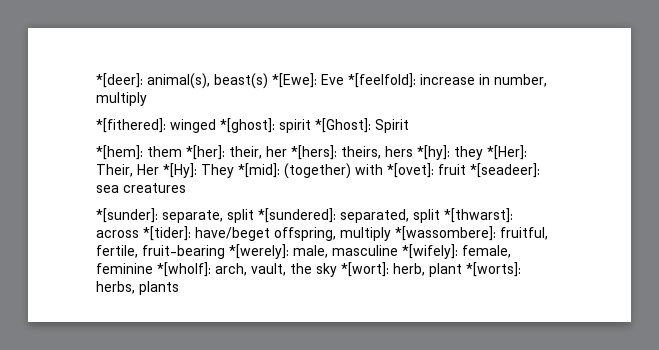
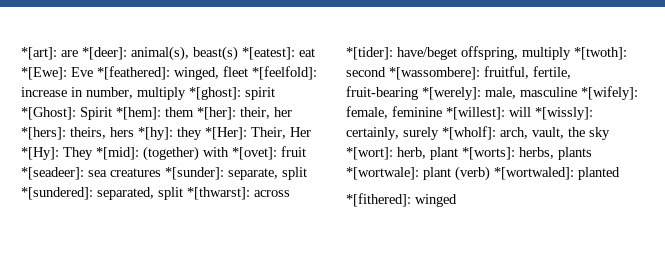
- *[deer]:
+ *[art]: are *[deer]:
- animal(s), beast(s) *[Ewe]: Eve *[feelfold]:
+ animal(s), beast(s) *[eatest]: eat *[Ewe]: Eve *[feathered]: winged, fleet *[feelfold]:
- increase in number, multiply
- *[fithered]: winged *[ghost]:
+ increase in number, multiply *[ghost]:
- Spirit
- *[hem]:
+ Spirit *[hem]:
- sea creatures
- *[sunder]:
+ sea creatures *[sunder]:
- have/beget offspring, multiply *[wassombere]:
+ have/beget offspring, multiply *[twoth]: second *[wassombere]:
- female, feminine *[wholf]:
+ female, feminine *[willest]: will *[wissly]: certainly, surely *[wholf]:
- herbs, plants
+ herbs, plants *[wortwale]: plant (verb) *[wortwaled]: planted
+ *[fithered]: winged

